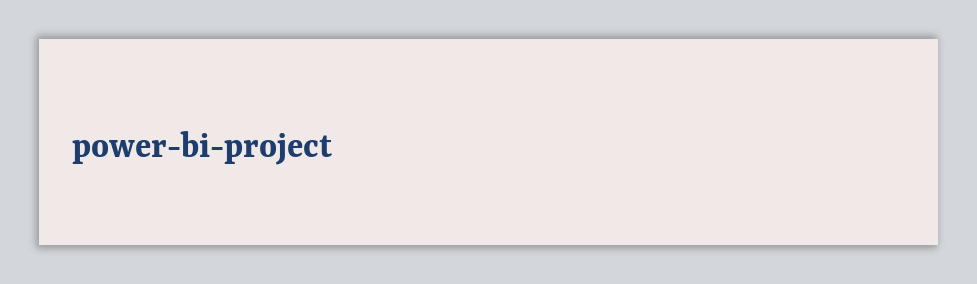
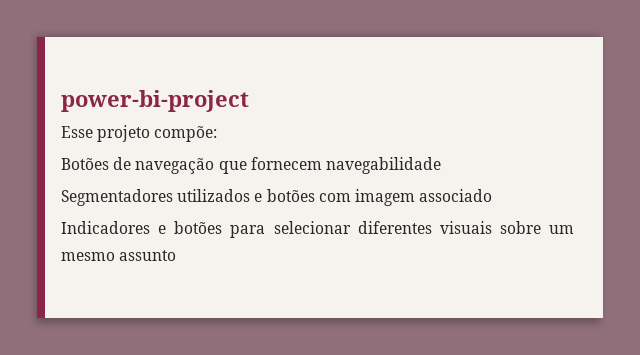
+ Esse projeto compõe:
+ Botões de navegação que fornecem navegabilidade
+ Segmentadores utilizados e botões com imagem associado
+ Indicadores e botões para selecionar diferentes visuais sobre um mesmo assunto

